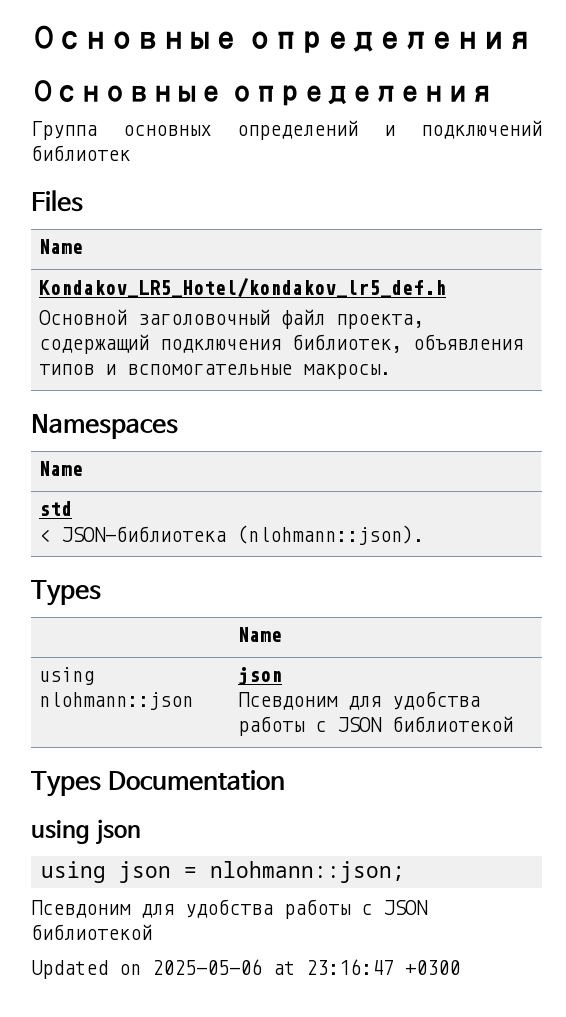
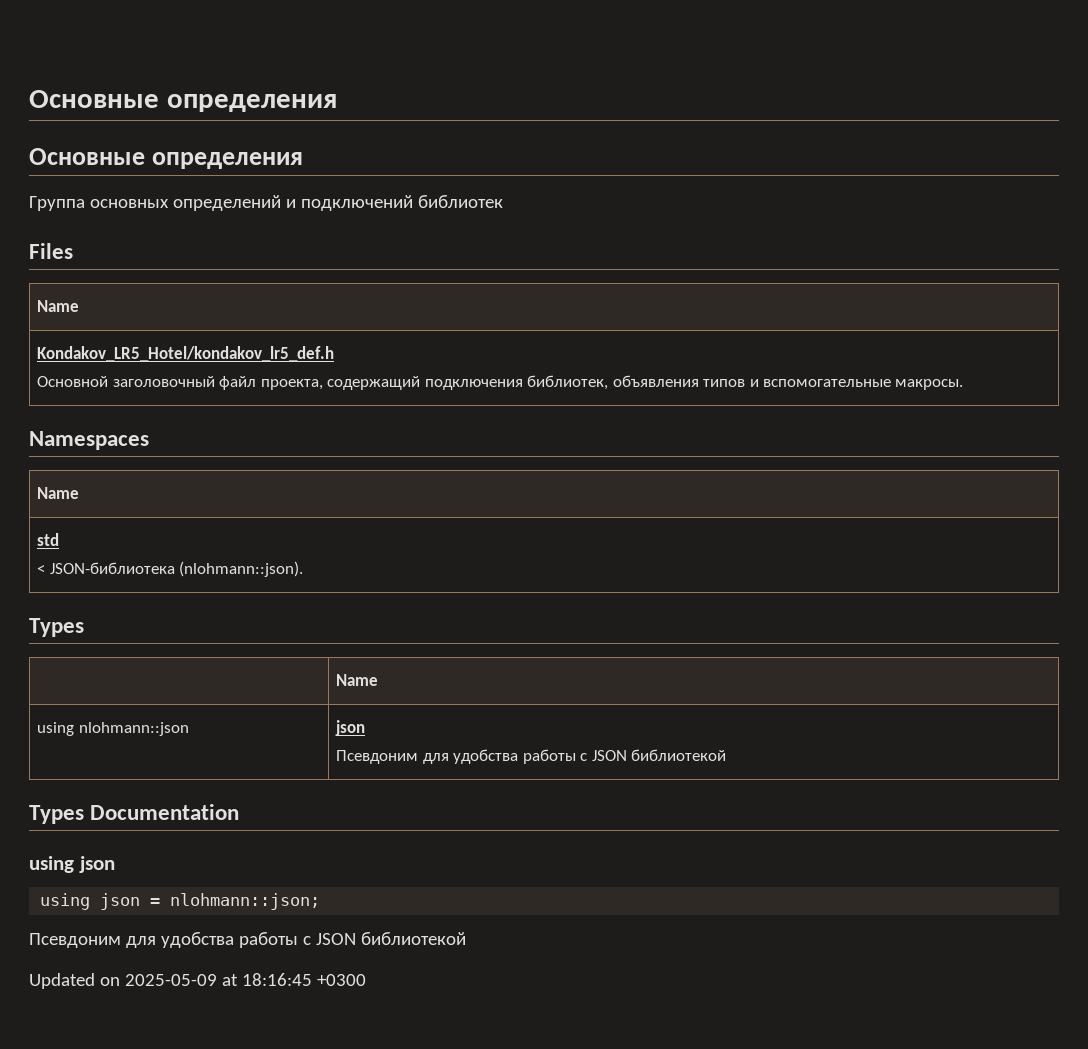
- Updated on 2025-05-06 at 23:16:47 +0300
+ Updated on 2025-05-09 at 18:16:45 +0300

